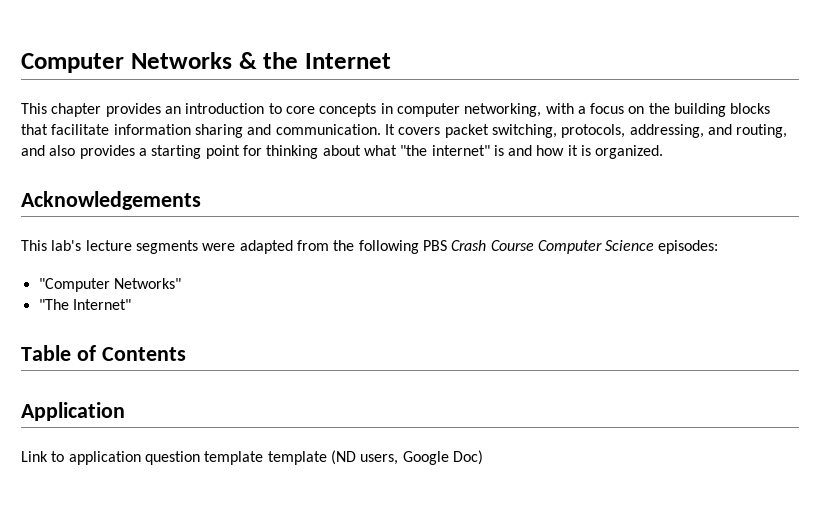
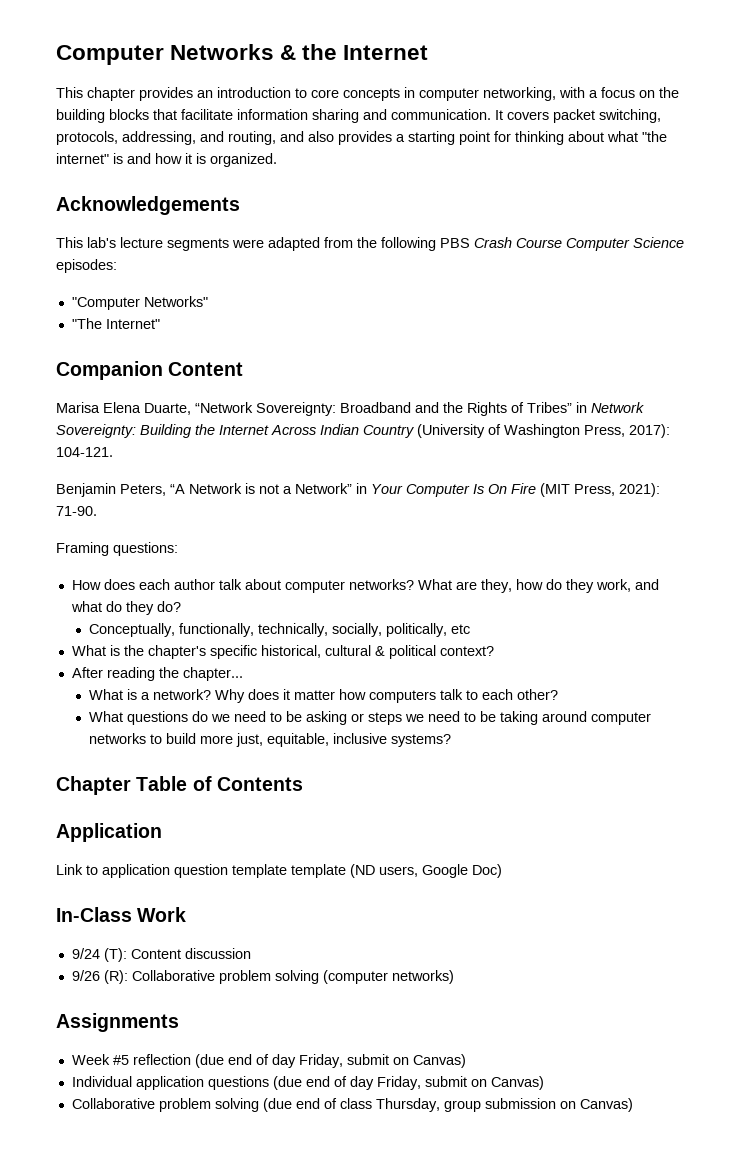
- Table of Contents
+ Companion Content
+ Marisa Elena Duarte, “Network Sovereignty: Broadband and the Rights of Tribes” in Network Sovereignty: Building the Internet Across Indian Country (University of Washington Press, 2017): 104-121.
+ Benjamin Peters, “A Network is not a Network” in Your Computer Is On Fire (MIT Press, 2021): 71-90.
+ Framing questions:
+ How does each author talk about computer networks? What are they, how do they work, and what do they do?
+ Conceptually, functionally, technically, socially, politically, etc
+ What is the chapter's specific historical, cultural & political context?
+ After reading the chapter...
+ What is a network? Why does it matter how computers talk to each other?
+ What questions do we need to be asking or steps we need to be taking around computer networks to build more just, equitable, inclusive systems?
+ Chapter Table of Contents
+ In-Class Work
+ 9/24 (T): Content discussion
+ 9/26 (R): Collaborative problem solving (computer networks)
+ Assignments
+ Week #5 reflection (due end of day Friday, submit on Canvas)
+ Individual application questions (due end of day Friday, submit on Canvas)
+ Collaborative problem solving (due end of class Thursday, group submission on Canvas)

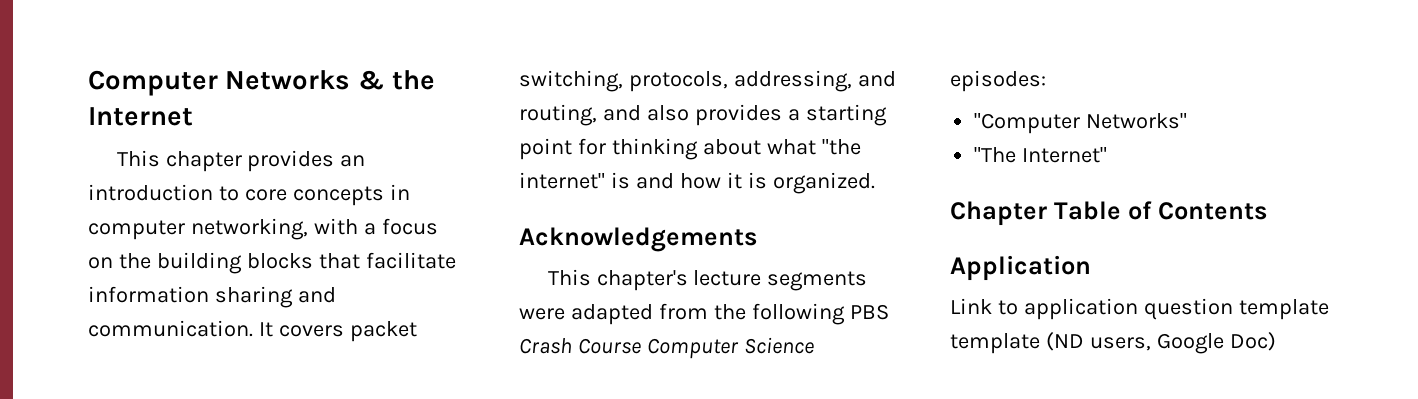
- This lab's lecture segments were adapted from the following PBS Crash Course Computer Science episodes:
+ This chapter's lecture segments were adapted from the following PBS Crash Course Computer Science episodes:
- Companion Content
- Marisa Elena Duarte, “Network Sovereignty: Broadband and the Rights of Tribes” in Network Sovereignty: Building the Internet Across Indian Country (University of Washington Press, 2017): 104-121.
- Benjamin Peters, “A Network is not a Network” in Your Computer Is On Fire (MIT Press, 2021): 71-90.
- Framing questions:
- How does each author talk about computer networks? What are they, how do they work, and what do they do?
- Conceptually, functionally, technically, socially, politically, etc
- What is the chapter's specific historical, cultural & political context?
- After reading the chapter...
- What is a network? Why does it matter how computers talk to each other?
- What questions do we need to be asking or steps we need to be taking around computer networks to build more just, equitable, inclusive systems?
- In-Class Work
- 9/24 (T): Content discussion
- 9/26 (R): Collaborative problem solving (computer networks)
- Assignments
- Week #5 reflection (due end of day Friday, submit on Canvas)
- Individual application questions (due end of day Friday, submit on Canvas)
- Collaborative problem solving (due end of class Thursday, group submission on Canvas)

